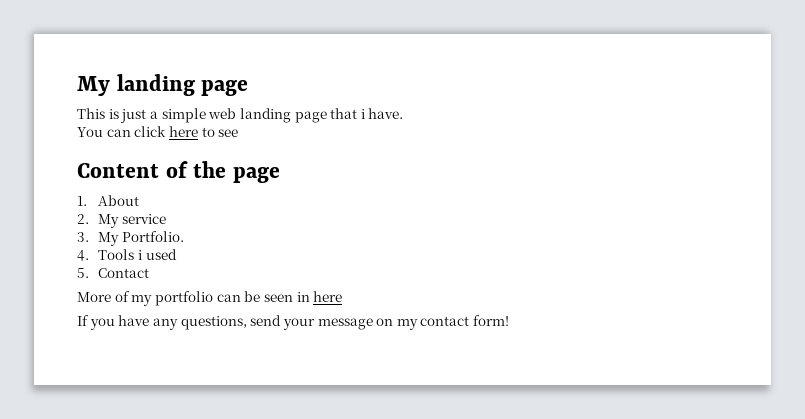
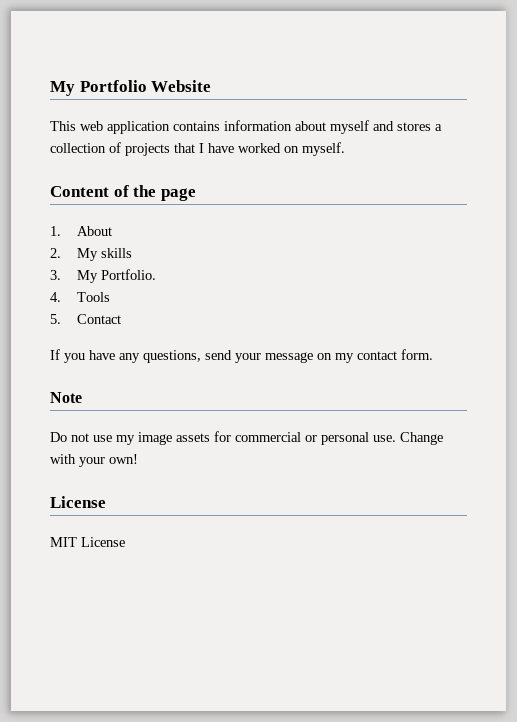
- My landing page
+ My Portfolio Website
- This is just a simple web landing page that i have.
- You can click here to see
+ This web application contains information about myself and stores a collection of projects that I have worked on myself.
- 2. My service
+ 2. My skills
- 4. Tools i used
+ 4. Tools
- More of my portfolio can be seen in here
- If you have any questions, send your message on my contact form!
+ If you have any questions, send your message on my contact form.
+ Note
+ Do not use my image assets for commercial or personal use. Change with your own!
+ License
+ MIT License

